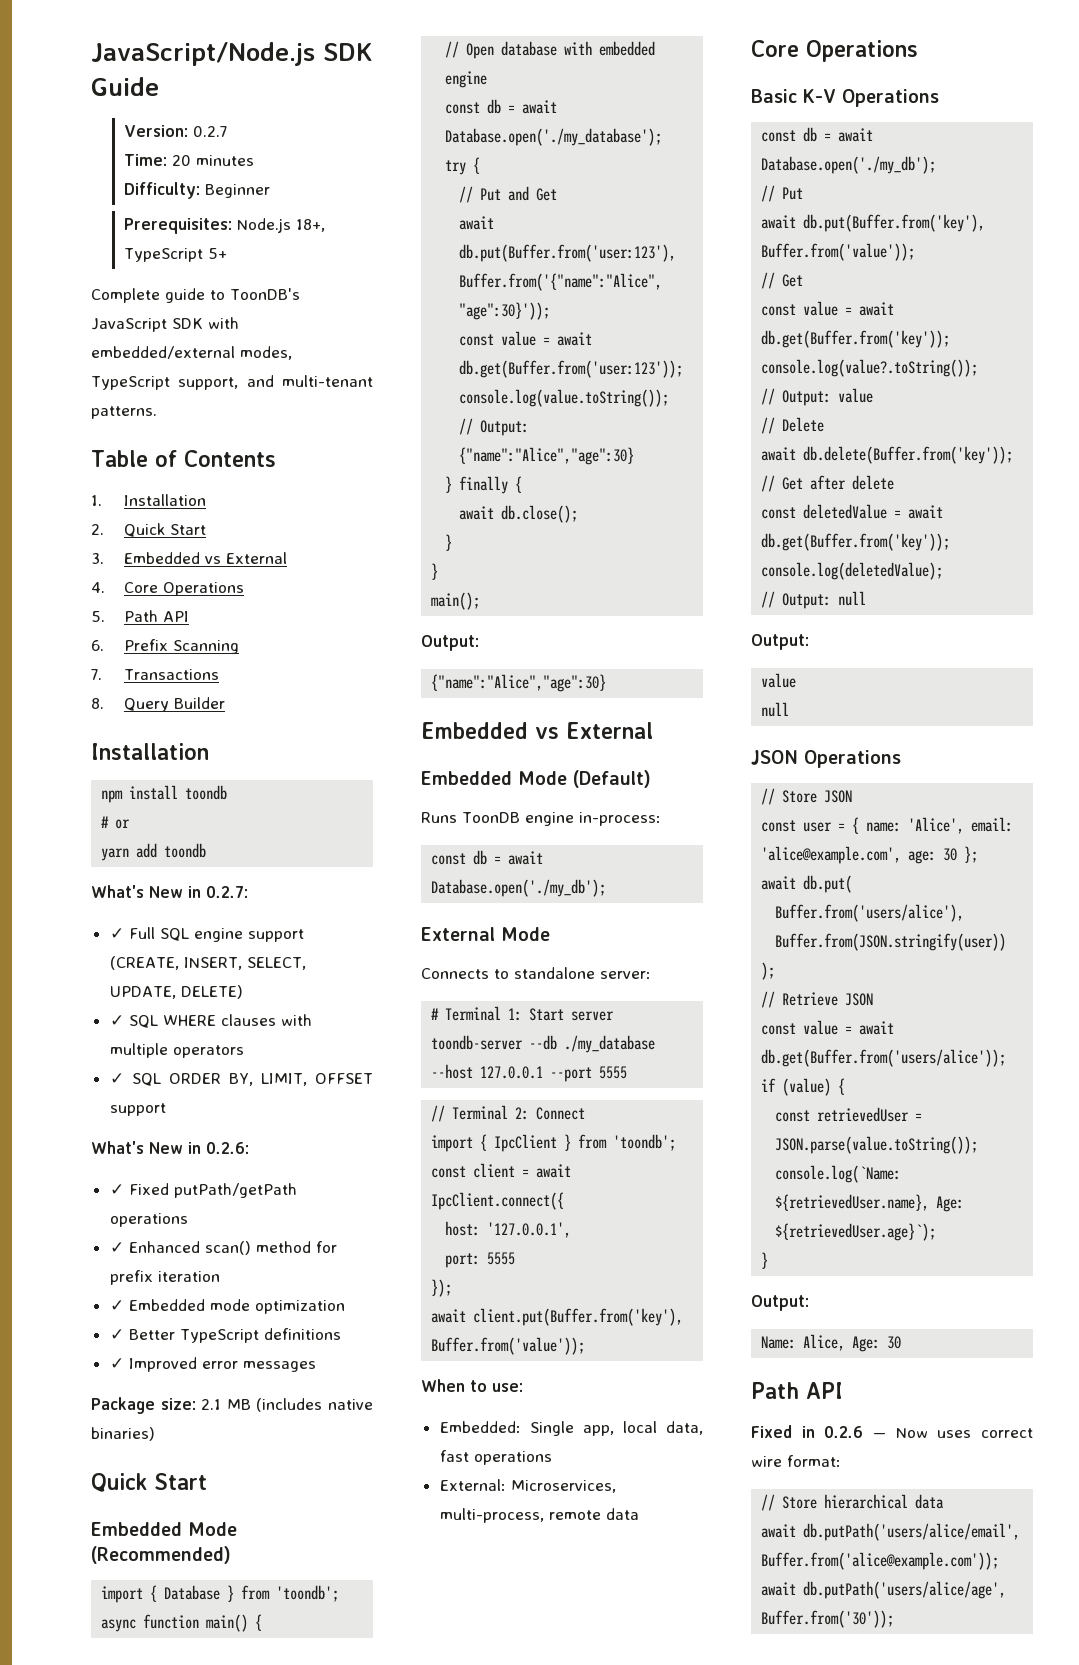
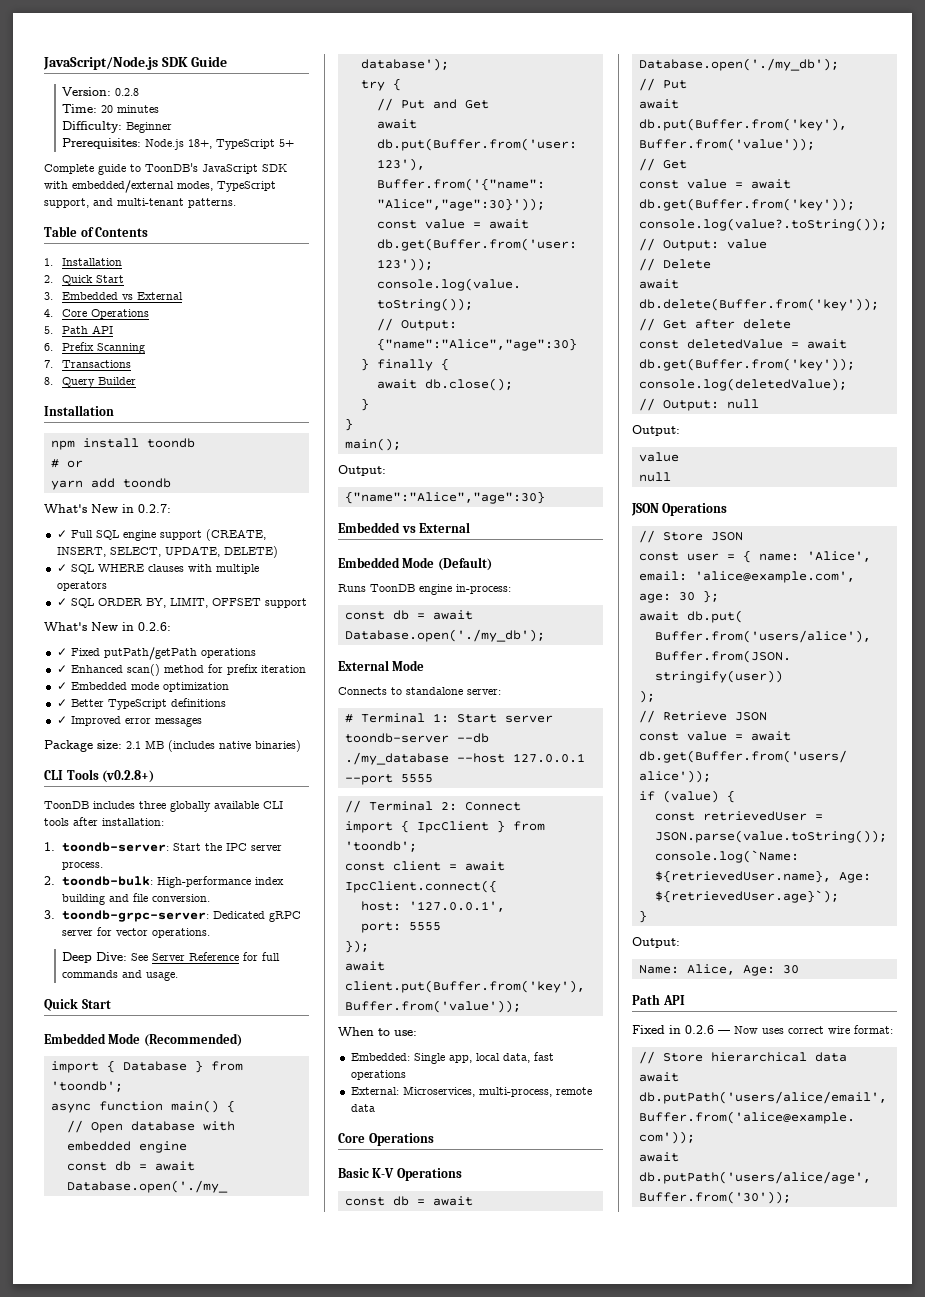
- Version: 0.2.7
+ Version: 0.2.8
+ CLI Tools (v0.2.8+)
+ ToonDB includes three globally available CLI tools after installation:
+ 1. toondb-server: Start the IPC server process.
+ 2. toondb-bulk: High-performance index building and file conversion.
+ 3. toondb-grpc-server: Dedicated gRPC server for vector operations.
+ Deep Dive: See Server Reference for full commands and usage.

